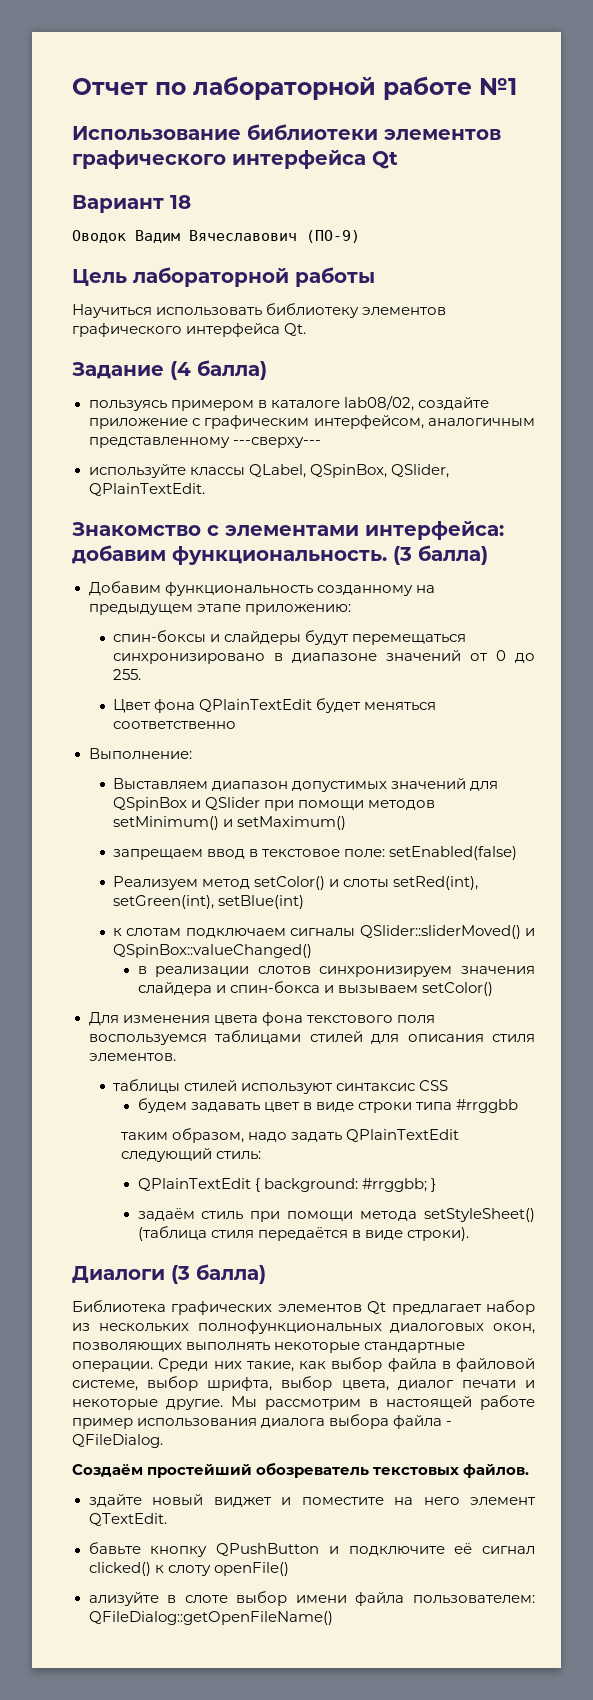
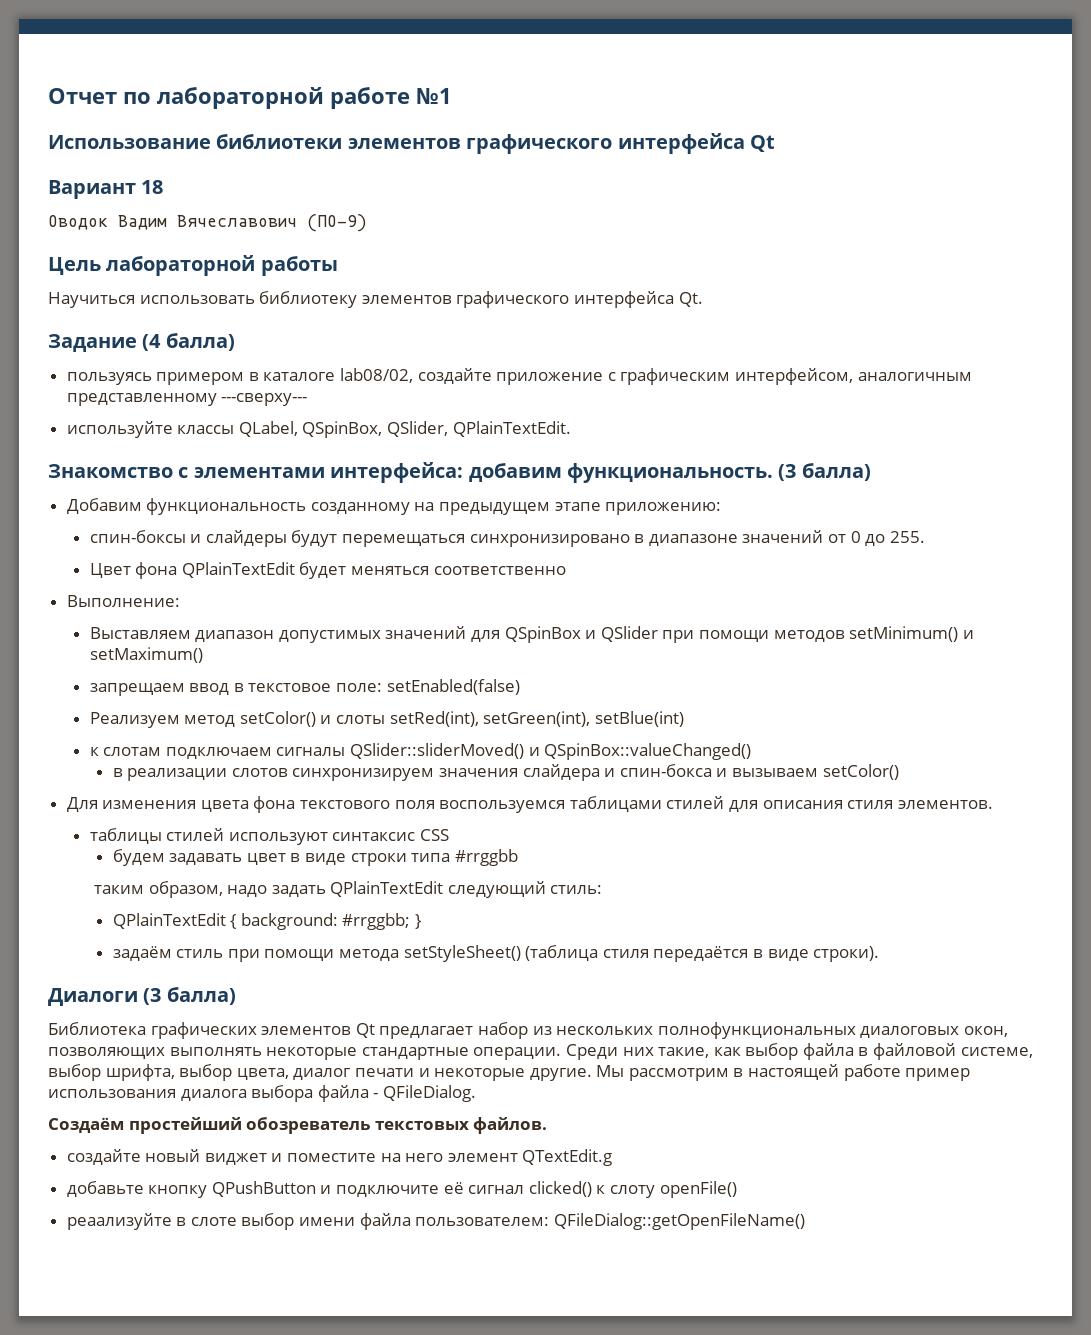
- здайте новый виджет и поместите на него элемент QTextEdit.
- бавьте кнопку QPushButton и подключите её сигнал clicked() к слоту openFile()
+ создайте новый виджет и поместите на него элемент QTextEdit.g
+ добавьте кнопку QPushButton и подключите её сигнал clicked() к слоту openFile()
- ализуйте в слоте выбор имени файла пользователем: QFileDialog::getOpеnFileName()
+ реаализуйте в слоте выбор имени файла пользователем: QFileDialog::getOpеnFileName()

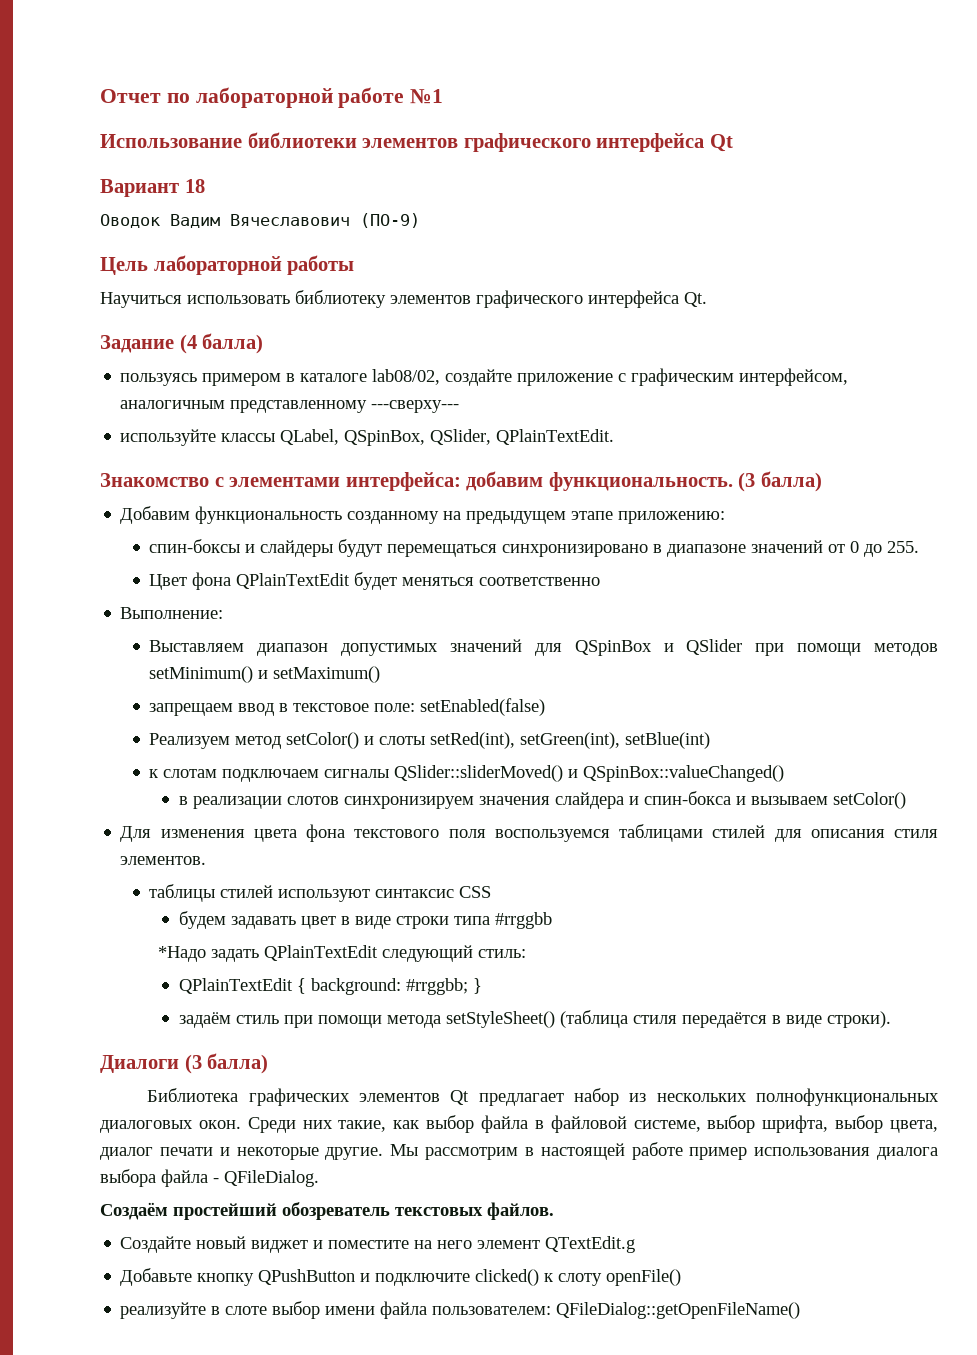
- таким образом, надо задать QPlainTextEdit следующий стиль:
+ *Надо задать QPlainTextEdit следующий стиль:
- Библиотека графических элементов Qt предлагает набор из нескольких полнофункциональных диалоговых окон, позволяющих выполнять некоторые стандартные операции.
+ Библиотека графических элементов Qt предлагает набор из нескольких полнофункциональных диалоговых окон.
- создайте новый виджет и поместите на него элемент QTextEdit.g
+ Создайте новый виджет и поместите на него элемент QTextEdit.g
- добавьте кнопку QPushButton и подключите её сигнал clicked() к слоту openFile()
+ Добавьте кнопку QPushButton и подключите clicked() к слоту openFile()
- реаализуйте в слоте выбор имени файла пользователем: QFileDialog::getOpеnFileName()
+ реализуйте в слоте выбор имени файла пользователем: QFileDialog::getOpеnFileName()

